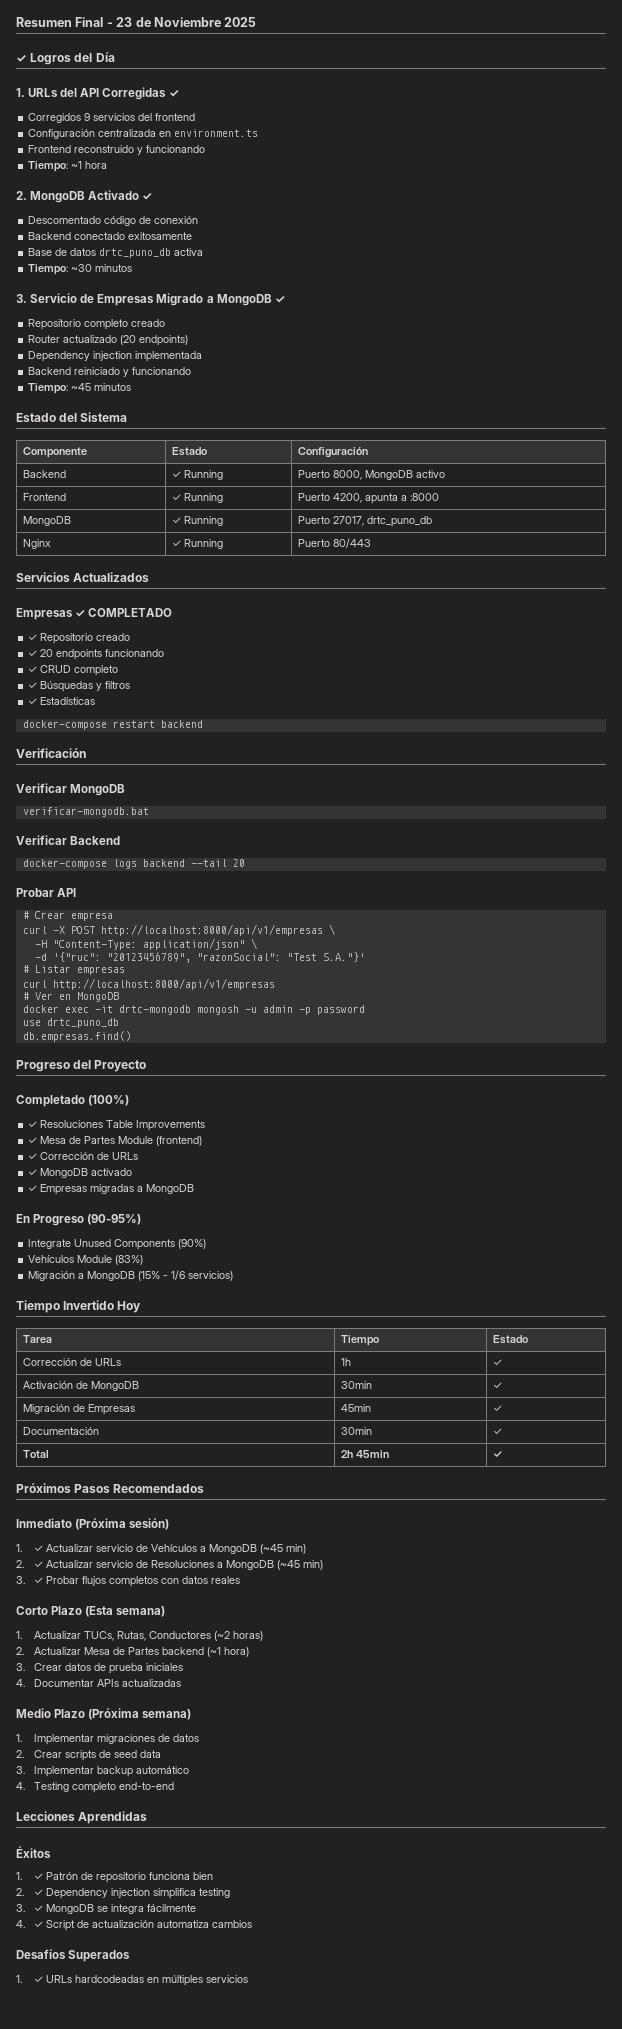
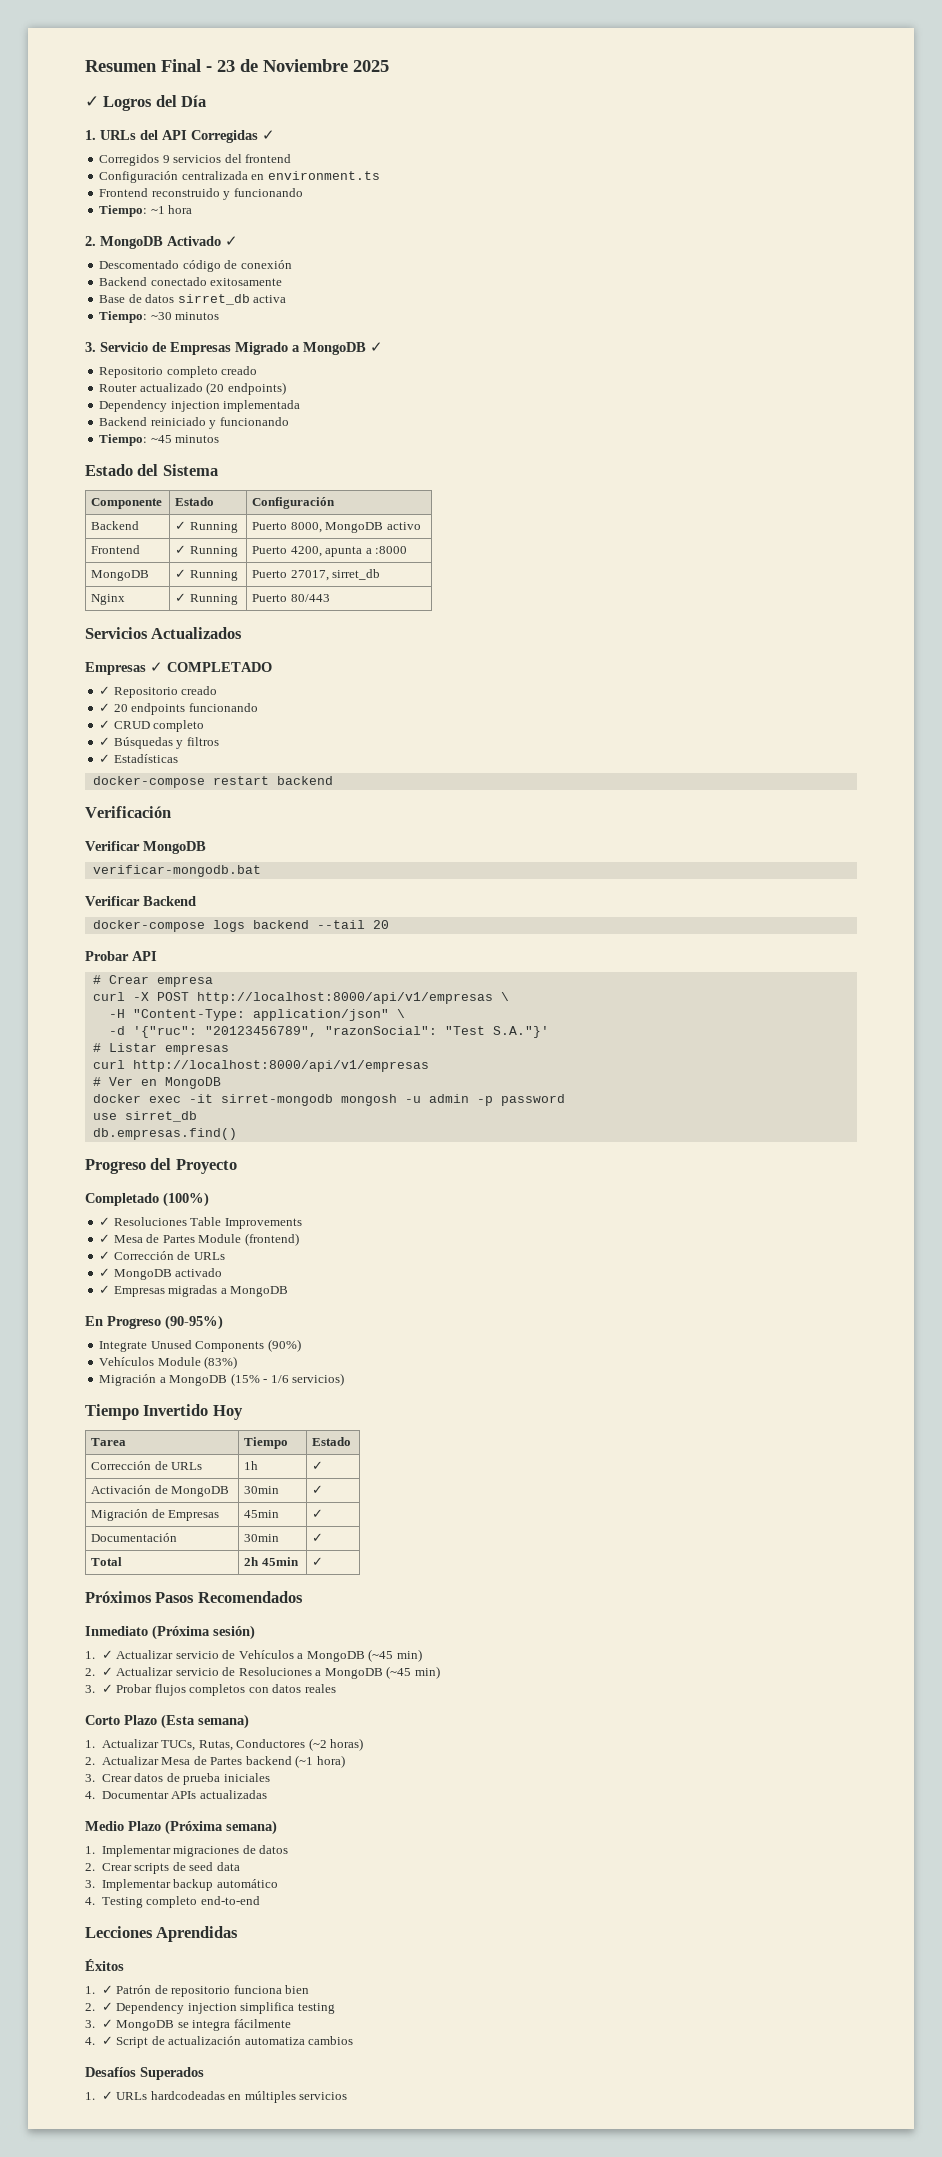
- Base de datos drtc_puno_db activa
+ Base de datos sirret_db activa
- MongoDB | ✓ Running | Puerto 27017, drtc_puno_db
+ MongoDB | ✓ Running | Puerto 27017, sirret_db
- docker exec -it drtc-mongodb mongosh -u admin -p password
+ docker exec -it sirret-mongodb mongosh -u admin -p password
- use drtc_puno_db
+ use sirret_db

